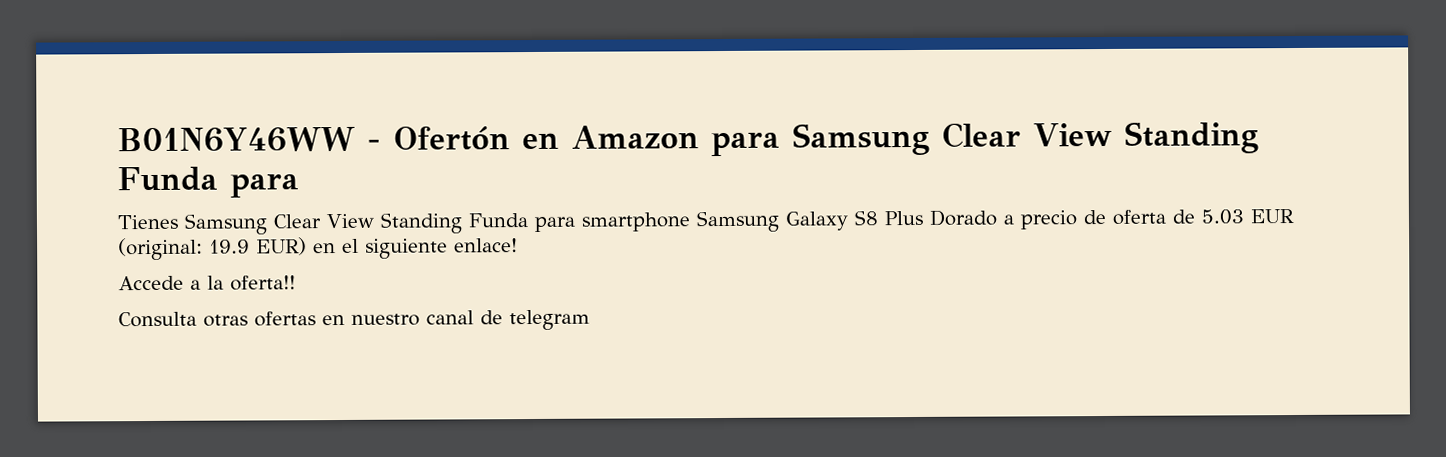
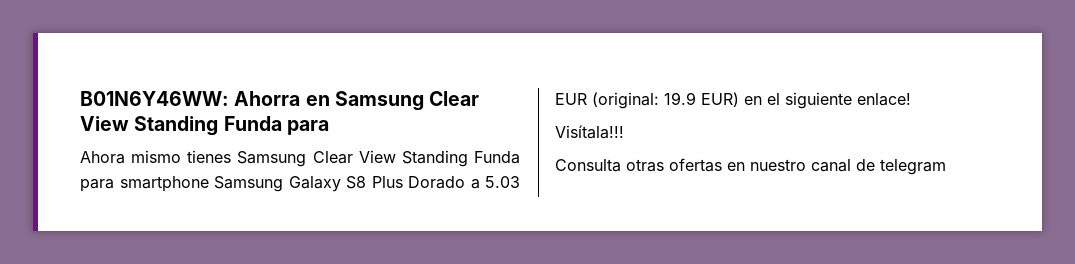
- B01N6Y46WW - Ofertón en Amazon para Samsung Clear View Standing Funda para
+ B01N6Y46WW: Ahorra en Samsung Clear View Standing Funda para
- Tienes Samsung Clear View Standing Funda para smartphone Samsung Galaxy S8 Plus Dorado a precio de oferta de 5.03 EUR (original: 19.9 EUR) en el siguiente enlace!
+ Ahora mismo tienes Samsung Clear View Standing Funda para smartphone Samsung Galaxy S8 Plus Dorado a 5.03 EUR (original: 19.9 EUR) en el siguiente enlace!
- Accede a la oferta!!
+ Visítala!!!

